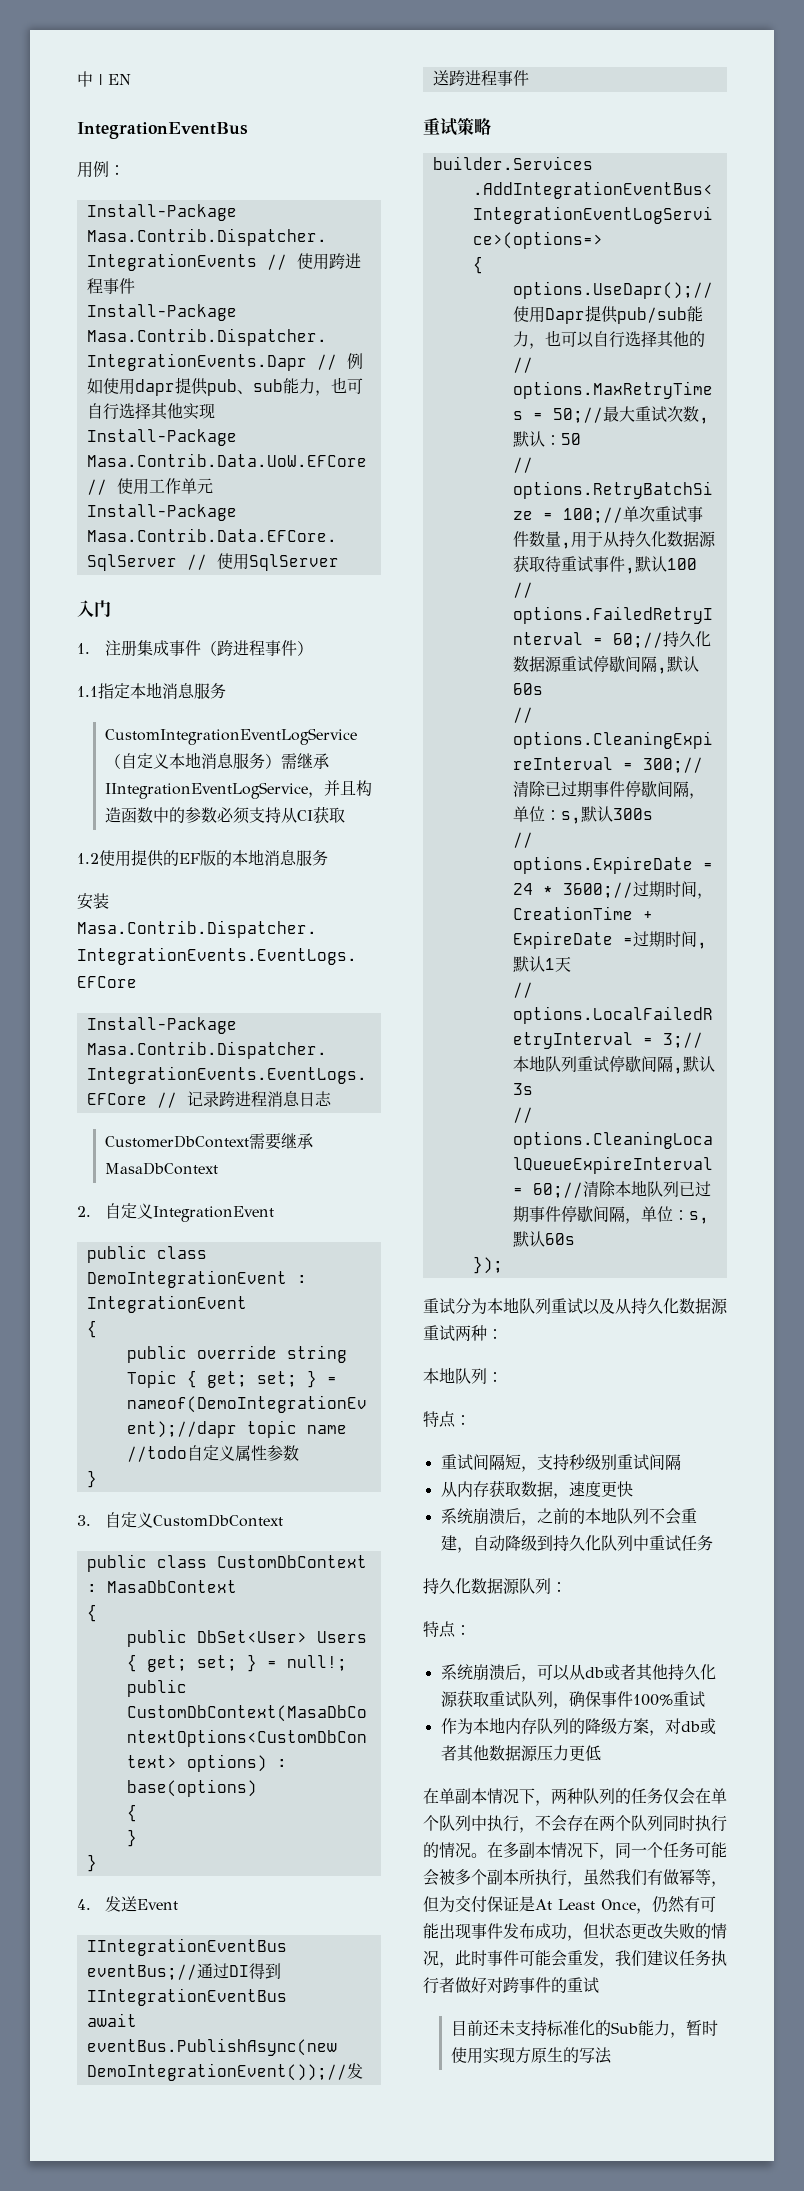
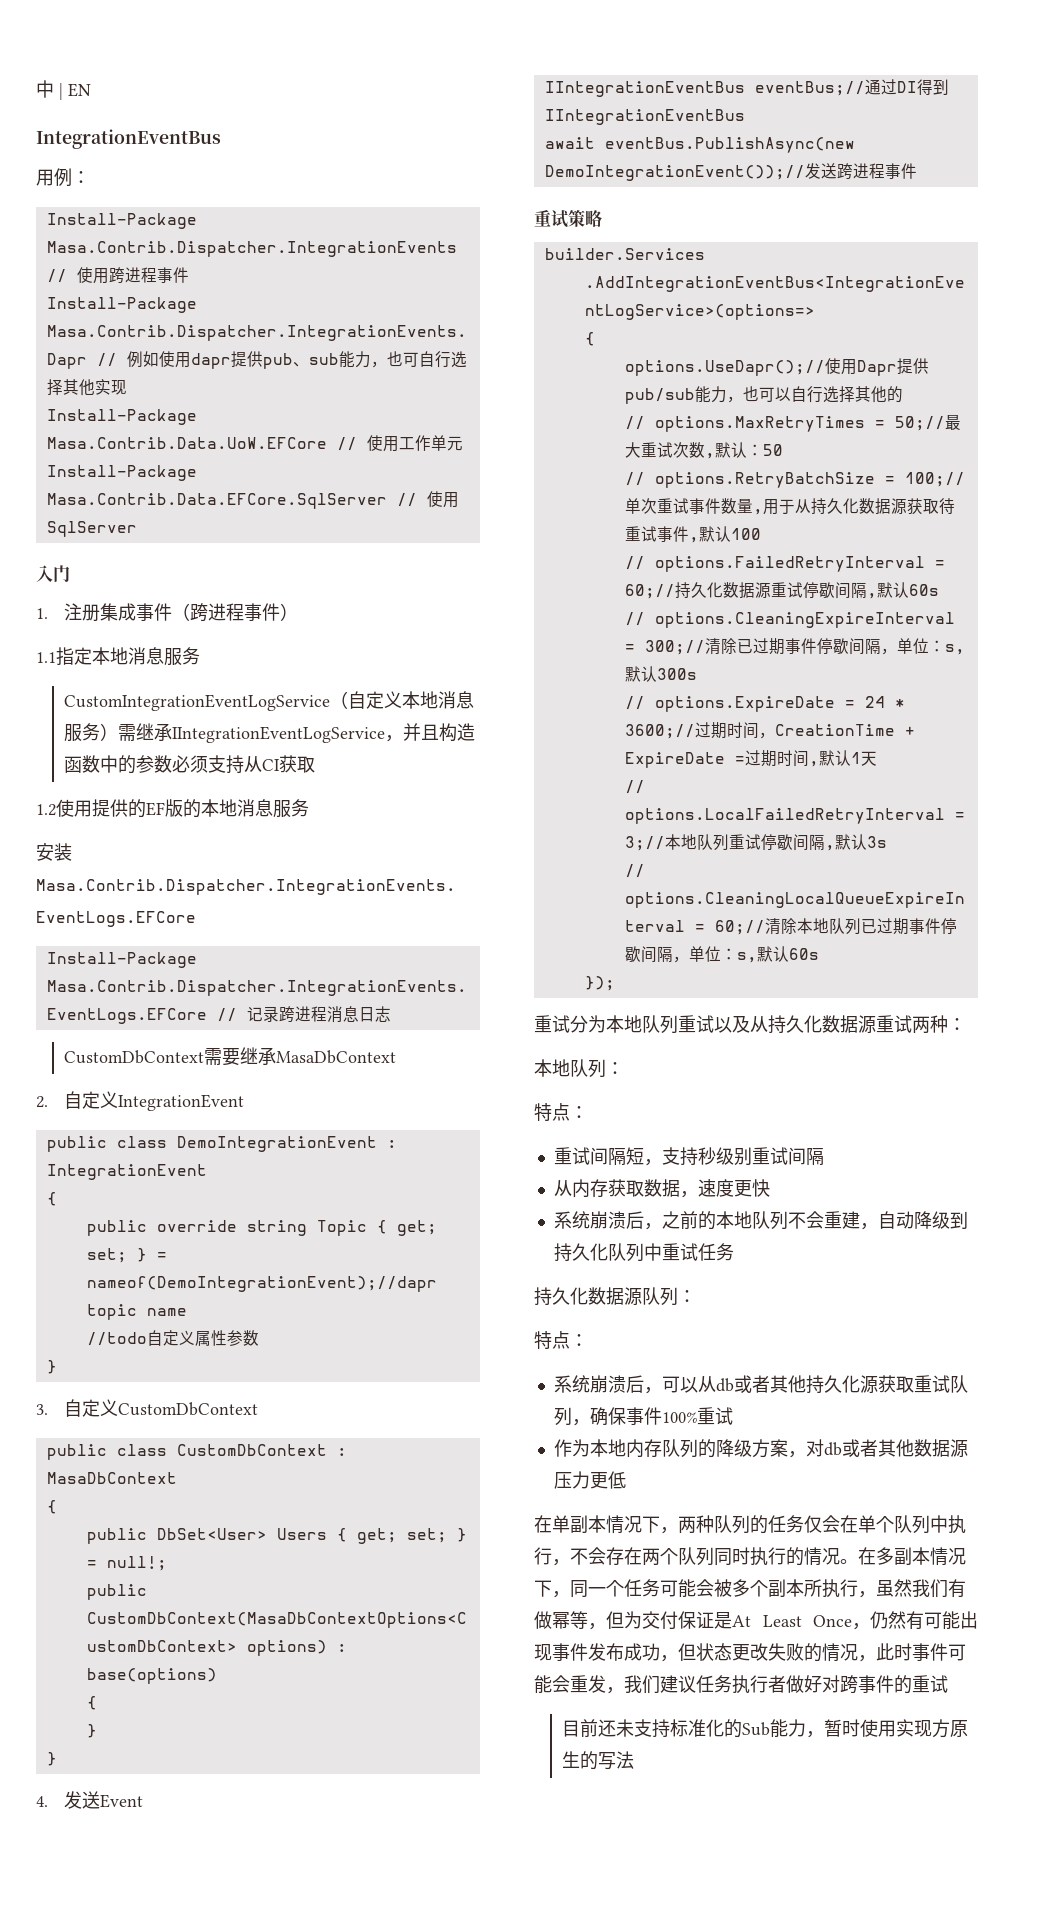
- CustomerDbContext需要继承MasaDbContext
+ CustomDbContext需要继承MasaDbContext

